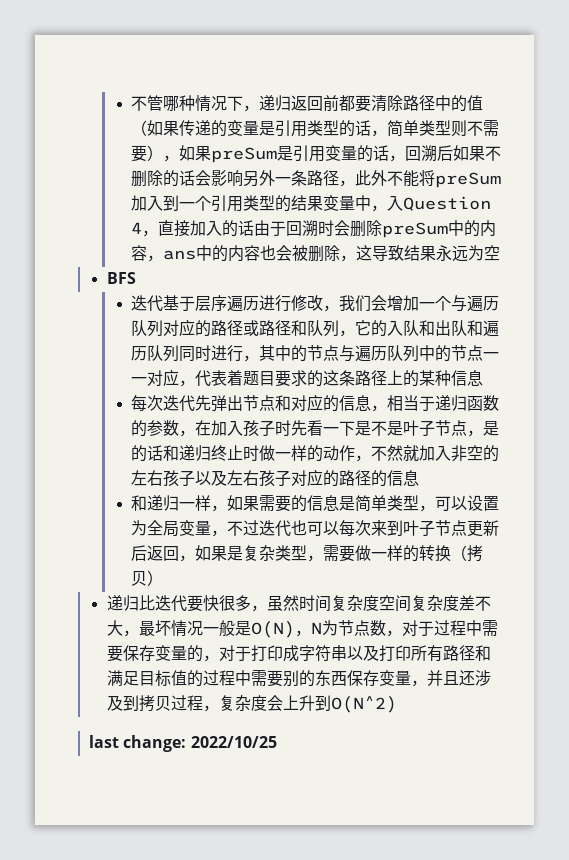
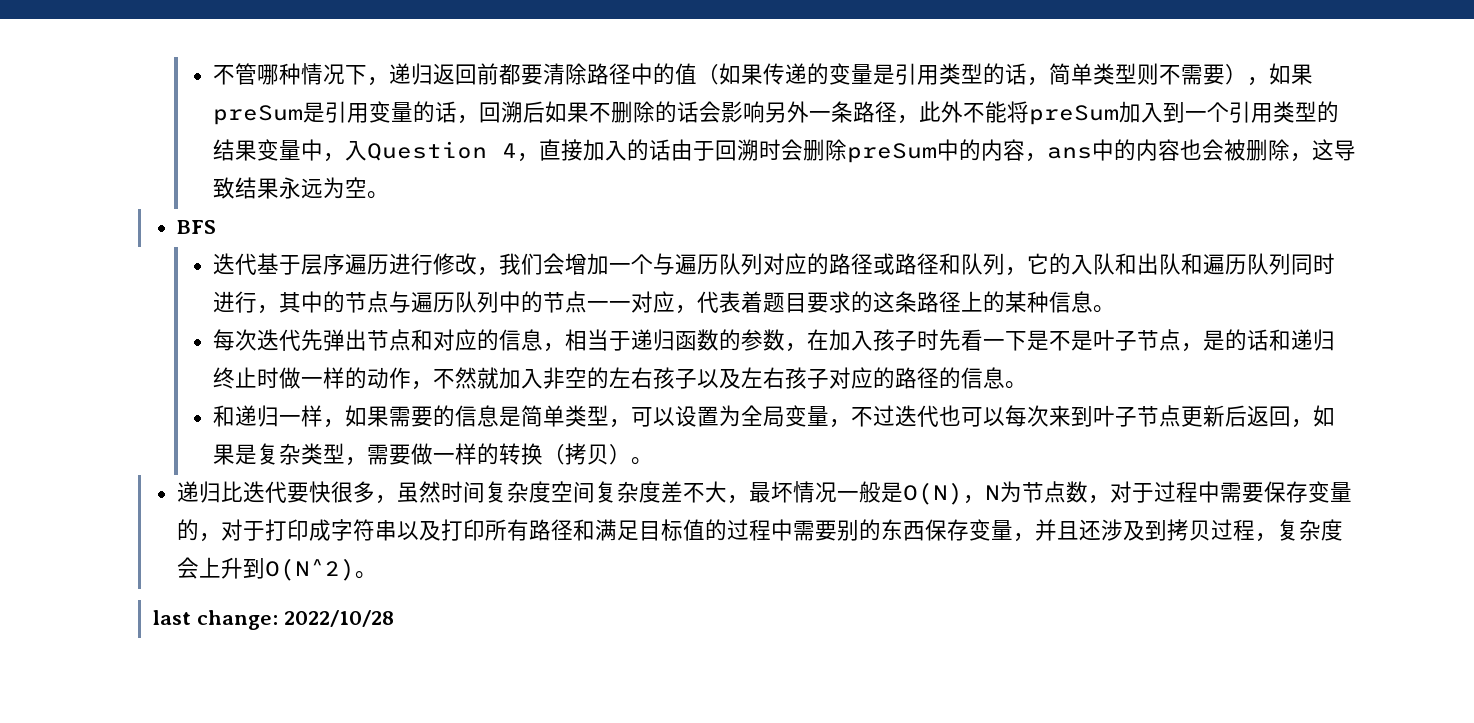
- 不管哪种情况下，递归返回前都要清除路径中的值（如果传递的变量是引用类型的话，简单类型则不需要），如果preSum是引用变量的话，回溯后如果不删除的话会影响另外一条路径，此外不能将preSum加入到一个引用类型的结果变量中，入Question 4，直接加入的话由于回溯时会删除preSum中的内容，ans中的内容也会被删除，这导致结果永远为空
+ 不管哪种情况下，递归返回前都要清除路径中的值（如果传递的变量是引用类型的话，简单类型则不需要），如果preSum是引用变量的话，回溯后如果不删除的话会影响另外一条路径，此外不能将preSum加入到一个引用类型的结果变量中，入Question 4，直接加入的话由于回溯时会删除preSum中的内容，ans中的内容也会被删除，这导致结果永远为空。
- 迭代基于层序遍历进行修改，我们会增加一个与遍历队列对应的路径或路径和队列，它的入队和出队和遍历队列同时进行，其中的节点与遍历队列中的节点一一对应，代表着题目要求的这条路径上的某种信息
+ 迭代基于层序遍历进行修改，我们会增加一个与遍历队列对应的路径或路径和队列，它的入队和出队和遍历队列同时进行，其中的节点与遍历队列中的节点一一对应，代表着题目要求的这条路径上的某种信息。
- 每次迭代先弹出节点和对应的信息，相当于递归函数的参数，在加入孩子时先看一下是不是叶子节点，是的话和递归终止时做一样的动作，不然就加入非空的左右孩子以及左右孩子对应的路径的信息
+ 每次迭代先弹出节点和对应的信息，相当于递归函数的参数，在加入孩子时先看一下是不是叶子节点，是的话和递归终止时做一样的动作，不然就加入非空的左右孩子以及左右孩子对应的路径的信息。
- 和递归一样，如果需要的信息是简单类型，可以设置为全局变量，不过迭代也可以每次来到叶子节点更新后返回，如果是复杂类型，需要做一样的转换（拷贝）
+ 和递归一样，如果需要的信息是简单类型，可以设置为全局变量，不过迭代也可以每次来到叶子节点更新后返回，如果是复杂类型，需要做一样的转换（拷贝）。
- 递归比迭代要快很多，虽然时间复杂度空间复杂度差不大，最坏情况一般是O(N)，N为节点数，对于过程中需要保存变量的，对于打印成字符串以及打印所有路径和满足目标值的过程中需要别的东西保存变量，并且还涉及到拷贝过程，复杂度会上升到O(N^2)
+ 递归比迭代要快很多，虽然时间复杂度空间复杂度差不大，最坏情况一般是O(N)，N为节点数，对于过程中需要保存变量的，对于打印成字符串以及打印所有路径和满足目标值的过程中需要别的东西保存变量，并且还涉及到拷贝过程，复杂度会上升到O(N^2)。
- last change: 2022/10/25
+ last change: 2022/10/28

